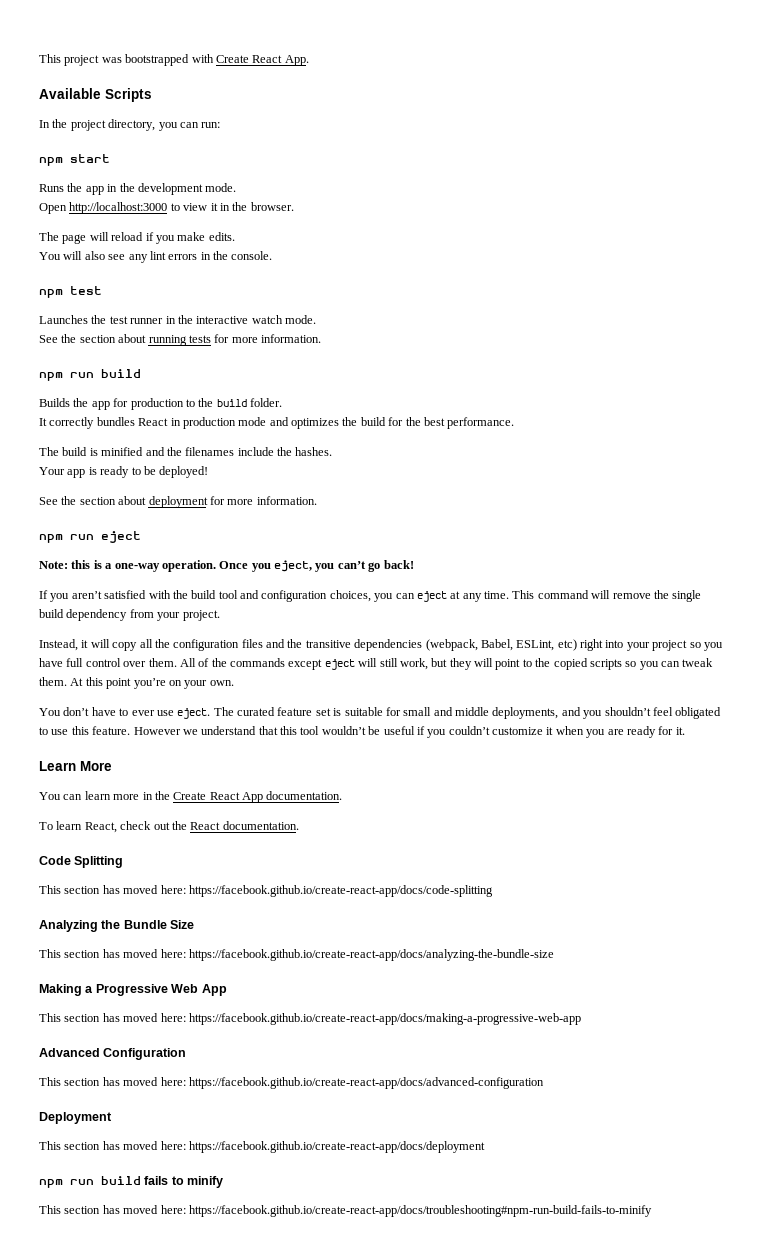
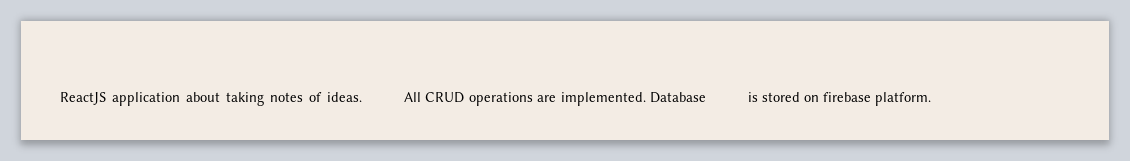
- This project was bootstrapped with Create React App.
- Available Scripts
- In the project directory, you can run:
- npm start
- Runs the app in the development mode.
- Open http://localhost:3000 to view it in the browser.
- The page will reload if you make edits.
- You will also see any lint errors in the console.
- npm test
- Launches the test runner in the interactive watch mode.
- See the section about running tests for more information.
- npm run build
- Builds the app for production to the build folder.
- It correctly bundles React in production mode and optimizes the build for the best performance.
- The build is minified and the filenames include the hashes.
- Your app is ready to be deployed!
- See the section about deployment for more information.
- npm run eject
- Note: this is a one-way operation. Once you eject, you can’t go back!
- If you aren’t satisfied with the build tool and configuration choices, you can eject at any time. This command will remove the single build dependency from your project.
- Instead, it will copy all the configuration files and the transitive dependencies (webpack, Babel, ESLint, etc) right into your project so you have full control over them. All of the commands except eject will still work, but they will point to the copied scripts so you can tweak them. At this point you’re on your own.
- You don’t have to ever use eject. The curated feature set is suitable for small and middle deployments, and you shouldn’t feel obligated to use this feature. However we understand that this tool wouldn’t be useful if you couldn’t customize it when you are ready for it.
- Learn More
- You can learn more in the Create React App documentation.
- To learn React, check out the React documentation.
- Code Splitting
- This section has moved here: https://facebook.github.io/create-react-app/docs/code-splitting
- Analyzing the Bundle Size
- This section has moved here: https://facebook.github.io/create-react-app/docs/analyzing-the-bundle-size
- Making a Progressive Web App
- This section has moved here: https://facebook.github.io/create-react-app/docs/making-a-progressive-web-app
- Advanced Configuration
- This section has moved here: https://facebook.github.io/create-react-app/docs/advanced-configuration
- Deployment
- This section has moved here: https://facebook.github.io/create-react-app/docs/deployment
- npm run build fails to minify
- This section has moved here: https://facebook.github.io/create-react-app/docs/troubleshooting#npm-run-build-fails-to-minify
+ ReactJS application about taking notes of ideas. All CRUD operations are implemented. Database is stored on firebase platform.

